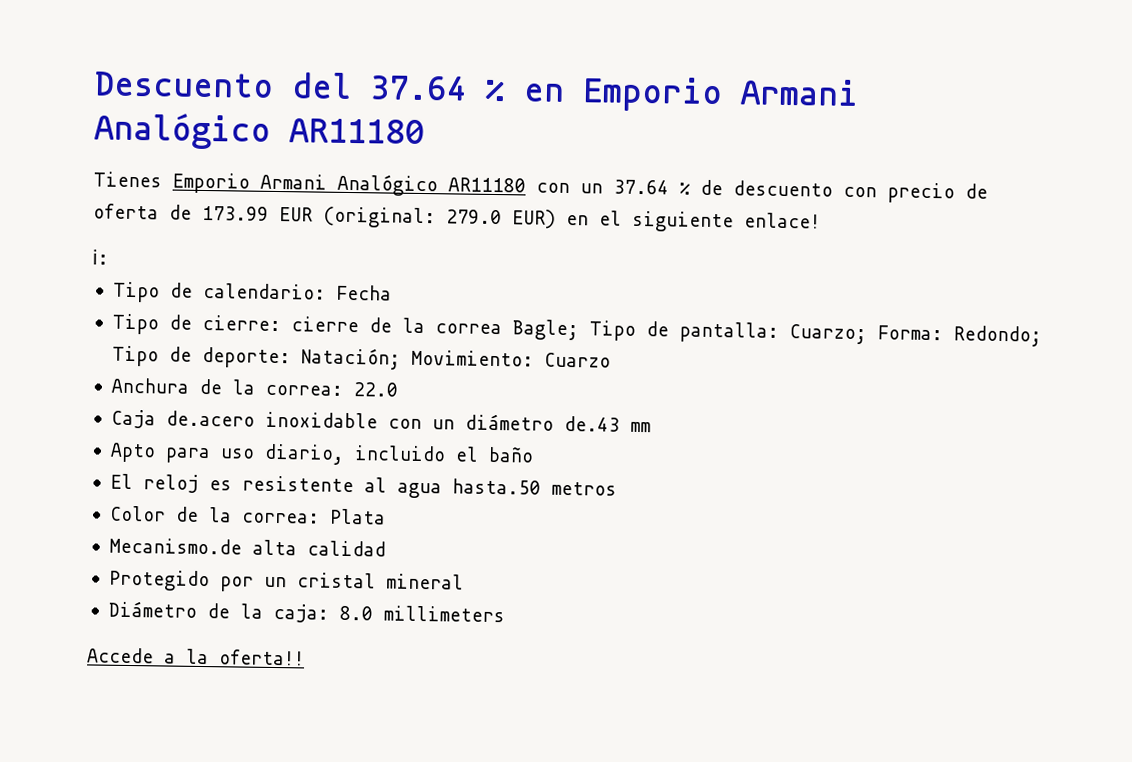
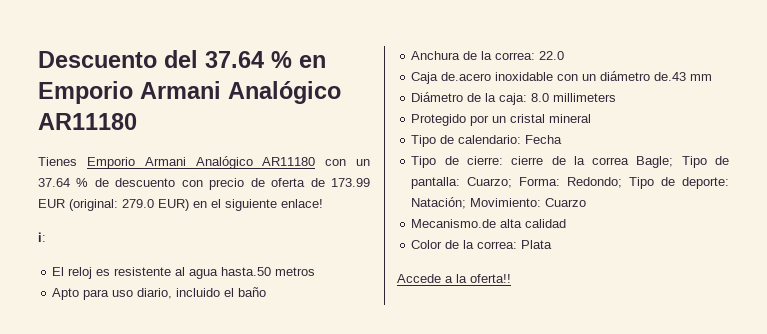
+ El reloj es resistente al agua hasta.50 metros
+ Apto para uso diario, incluido el baño
+ Anchura de la correa: 22.0
+ Caja de.acero inoxidable con un diámetro de.43 mm
+ Diámetro de la caja: 8.0 millimeters
+ Protegido por un cristal mineral
- Anchura de la correa: 22.0
- Caja de.acero inoxidable con un diámetro de.43 mm
- Apto para uso diario, incluido el baño
- El reloj es resistente al agua hasta.50 metros
+ Mecanismo.de alta calidad
- Mecanismo.de alta calidad
- Protegido por un cristal mineral
- Diámetro de la caja: 8.0 millimeters

